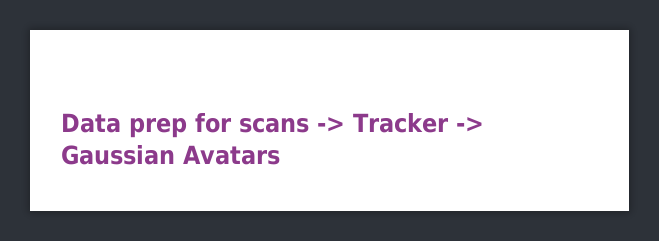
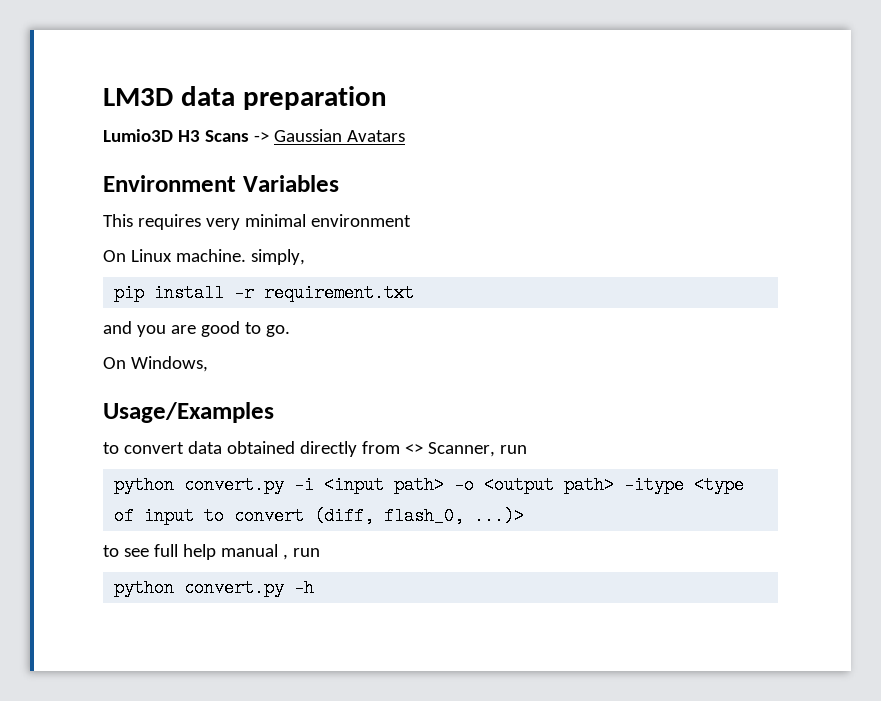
- Data prep for scans -> Tracker -> Gaussian Avatars
+ LM3D data preparation
+ Lumio3D H3 Scans -> Gaussian Avatars
+ Environment Variables
+ This requires very minimal environment
+ On Linux machine. simply,
+ pip install -r requirement.txt
+ and you are good to go.
+ On Windows,
+ Usage/Examples
+ to convert data obtained directly from <> Scanner, run
+ python convert.py -i <input path> -o <output path> -itype <type of input to convert (diff, flash_0, ...)>
+ to see full help manual , run
+ python convert.py -h

